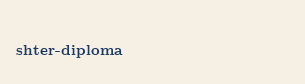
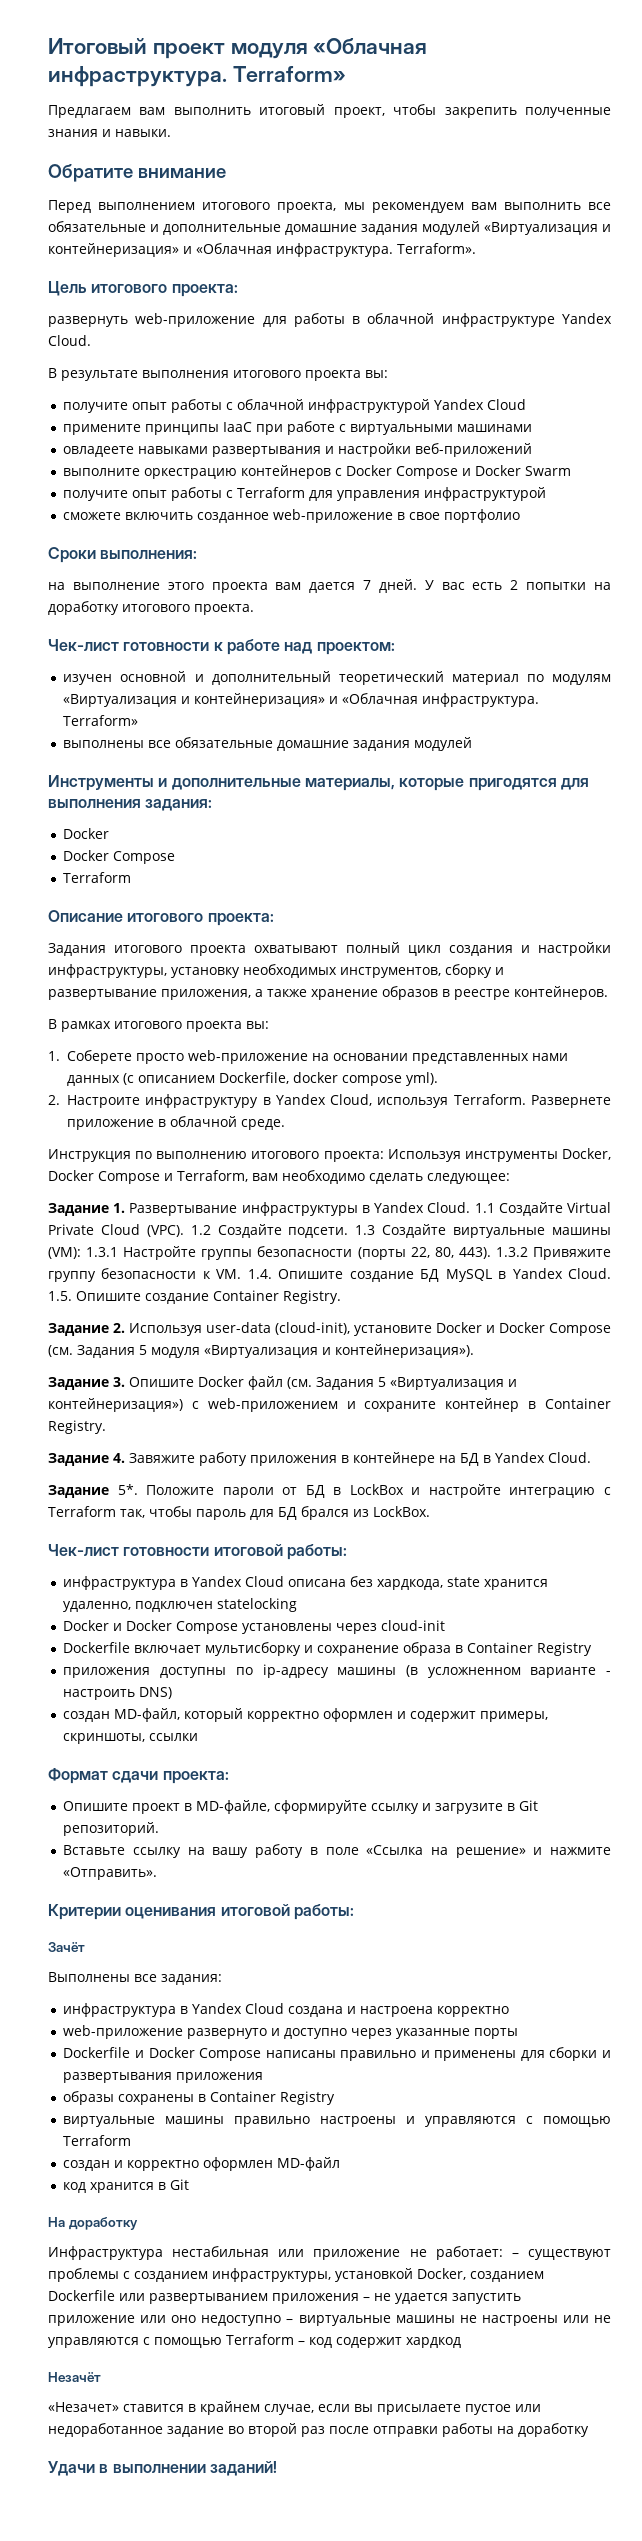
- shter-diploma
+ Итоговый проект модуля «Облачная инфраструктура. Terraform»
+ Предлагаем вам выполнить итоговый проект, чтобы закрепить полученные знания и навыки.
+ Обратите внимание
+ Перед выполнением итогового проекта, мы рекомендуем вам выполнить все обязательные и дополнительные домашние задания модулей «Виртуализация и контейнеризация» и «Облачная инфраструктура. Terraform».
+ Цель итогового проекта:
+ развернуть web-приложение для работы в облачной инфраструктуре Yandex Cloud.
+ В результате выполнения итогового проекта вы:
+ получите опыт работы с облачной инфраструктурой Yandex Cloud
+ примените принципы IaaC при работе с виртуальными машинами
+ овладеете навыками развертывания и настройки веб-приложений
+ выполните оркестрацию контейнеров с Docker Compose и Docker Swarm
+ получите опыт работы с Terraform для управления инфраструктурой
+ сможете включить созданное web-приложение в свое портфолио
+ Сроки выполнения:
+ на выполнение этого проекта вам дается 7 дней. У вас есть 2 попытки на доработку итогового проекта.
+ Чек-лист готовности к работе над проектом:
+ изучен основной и дополнительный теоретический материал по модулям «Виртуализация и контейнеризация» и «Облачная инфраструктура. Terraform»
+ выполнены все обязательные домашние задания модулей
+ Инструменты и дополнительные материалы, которые пригодятся для выполнения задания:
+ Docker
+ Docker Compose
+ Terraform
+ Описание итогового проекта:
+ Задания итогового проекта охватывают полный цикл создания и настройки инфраструктуры, установку необходимых инструментов, сборку и развертывание приложения, а также хранение образов в реестре контейнеров.
+ В рамках итогового проекта вы:
+ 1. Соберете просто web-приложение на основании представленных нами данных (с описанием Dockerfile, docker compose yml).
+ 2. Настроите инфраструктуру в Yandex Cloud, используя Terraform. Развернете приложение в облачной среде.
+ Инструкция по выполнению итогового проекта: Используя инструменты Docker, Docker Compose и Terraform, вам необходимо сделать следующее:
+ Задание 1. Развертывание инфраструктуры в Yandex Cloud. 1.1 Создайте Virtual Private Cloud (VPC). 1.2 Создайте подсети. 1.3 Создайте виртуальные машины (VM): 1.3.1 Настройте группы безопасности (порты 22, 80, 443). 1.3.2 Привяжите группу безопасности к VM. 1.4. Опишите создание БД MySQL в Yandex Cloud. 1.5. Опишите создание Container Registry.
+ Задание 2. Используя user-data (cloud-init), установите Docker и Docker Compose (см. Задания 5 модуля «Виртуализация и контейнеризация»).
+ Задание 3. Опишите Docker файл (см. Задания 5 «Виртуализация и контейнеризация») c web-приложением и сохраните контейнер в Container Registry.
+ Задание 4. Завяжите работу приложения в контейнере на БД в Yandex Cloud.
+ Задание 5*. Положите пароли от БД в LockBox и настройте интеграцию с Terraform так, чтобы пароль для БД брался из LockBox.
+ Чек-лист готовности итоговой работы:
+ инфраструктура в Yandex Cloud описана без хардкода, state хранится удаленно, подключен statelocking
+ Docker и Docker Compose установлены через cloud-init
+ Dockerfile включает мультисборку и сохранение образа в Container Registry
+ приложения доступны по ip-адресу машины (в усложненном варианте - настроить DNS)
+ создан MD-файл, который корректно оформлен и содержит примеры, скриншоты, ссылки
+ Формат сдачи проекта:
+ Опишите проект в MD-файле, сформируйте ссылку и загрузите в Git репозиторий.
+ Вставьте ссылку на вашу работу в поле «Ссылка на решение» и нажмите «Отправить».
+ Критерии оценивания итоговой работы:
+ Зачёт
+ Выполнены все задания:
+ инфраструктура в Yandex Cloud создана и настроена корректно
+ web-приложение развернуто и доступно через указанные порты
+ Dockerfile и Docker Compose написаны правильно и применены для сборки и развертывания приложения
+ образы сохранены в Container Registry
+ виртуальные машины правильно настроены и управляются с помощью Terraform
+ создан и корректно оформлен MD-файл
+ код хранится в Git
+ На доработку
+ Инфраструктура нестабильная или приложение не работает: – существуют проблемы с созданием инфраструктуры, установкой Docker, созданием Dockerfile или развертыванием приложения – не удается запустить приложение или оно недоступно – виртуальные машины не настроены или не управляются с помощью Terraform – код содержит хардкод
+ Незачёт
+ «Незачет» ставится в крайнем случае, если вы присылаете пустое или недоработанное задание во второй раз после отправки работы на доработку
+ Удачи в выполнении заданий!

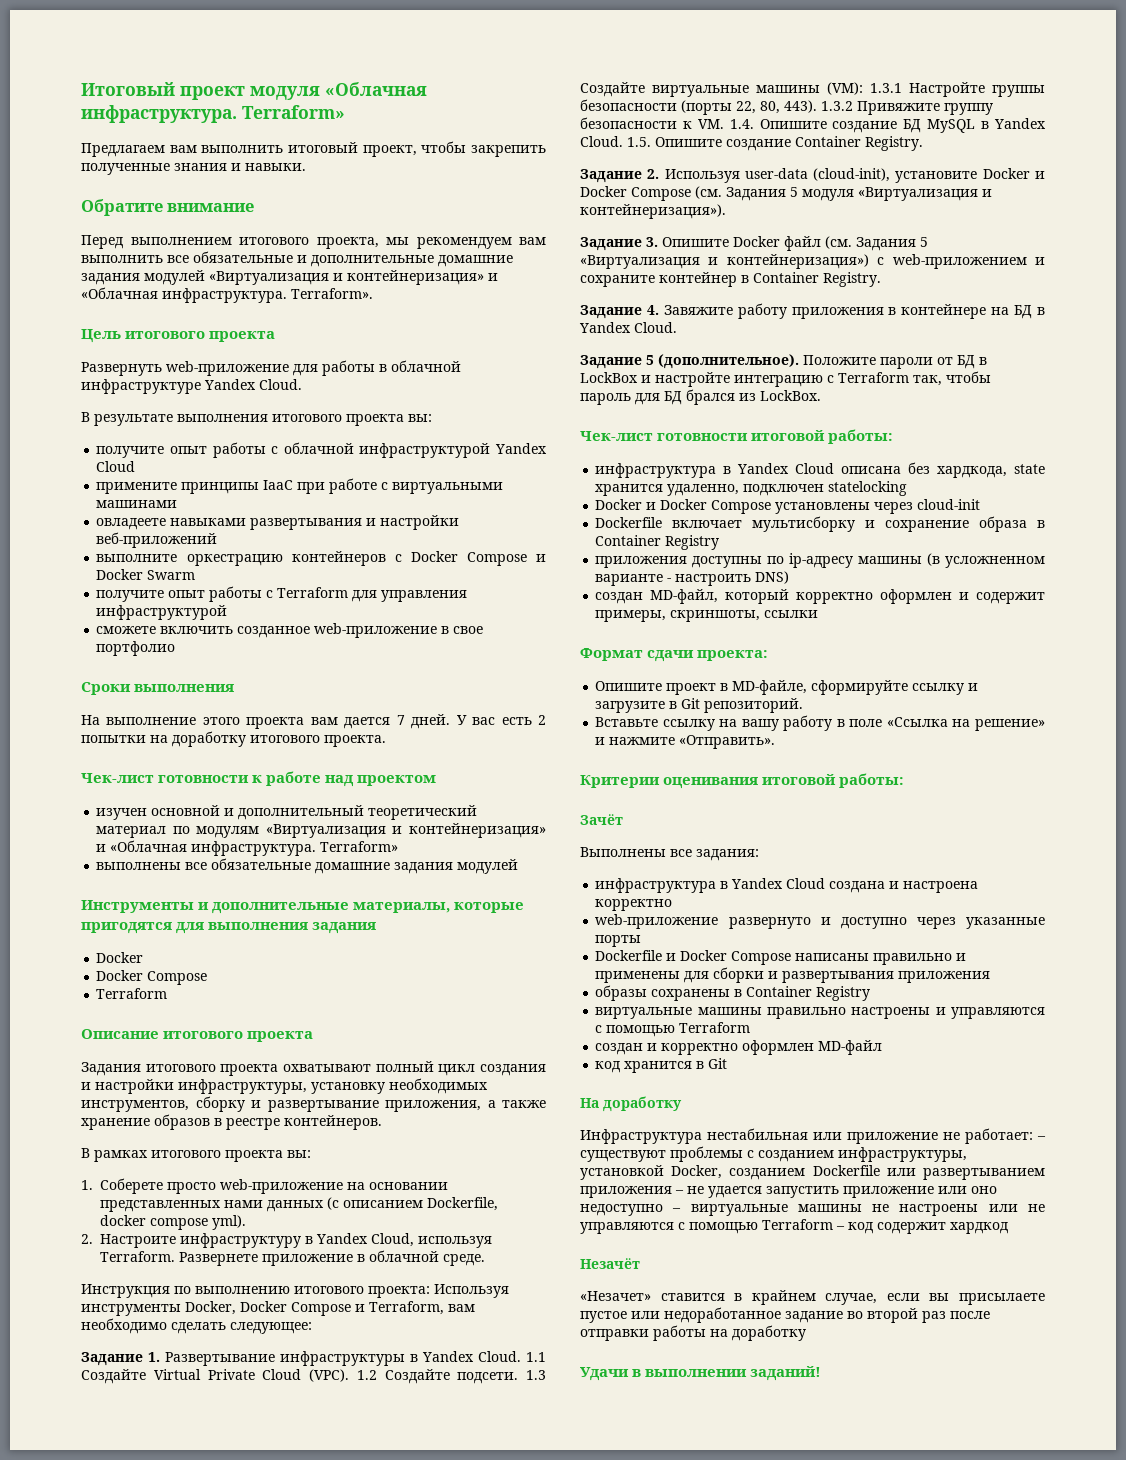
- Цель итогового проекта:
- развернуть web-приложение для работы в облачной инфраструктуре Yandex Cloud.
+ Цель итогового проекта
+ Развернуть web-приложение для работы в облачной инфраструктуре Yandex Cloud.
- Сроки выполнения:
- на выполнение этого проекта вам дается 7 дней.
+ Сроки выполнения
+ На выполнение этого проекта вам дается 7 дней.
- Чек-лист готовности к работе над проектом:
+ Чек-лист готовности к работе над проектом
- Инструменты и дополнительные материалы, которые пригодятся для выполнения задания:
+ Инструменты и дополнительные материалы, которые пригодятся для выполнения задания
- Описание итогового проекта:
+ Описание итогового проекта
- Задание 5*.
+ Задание 5 (дополнительное).

